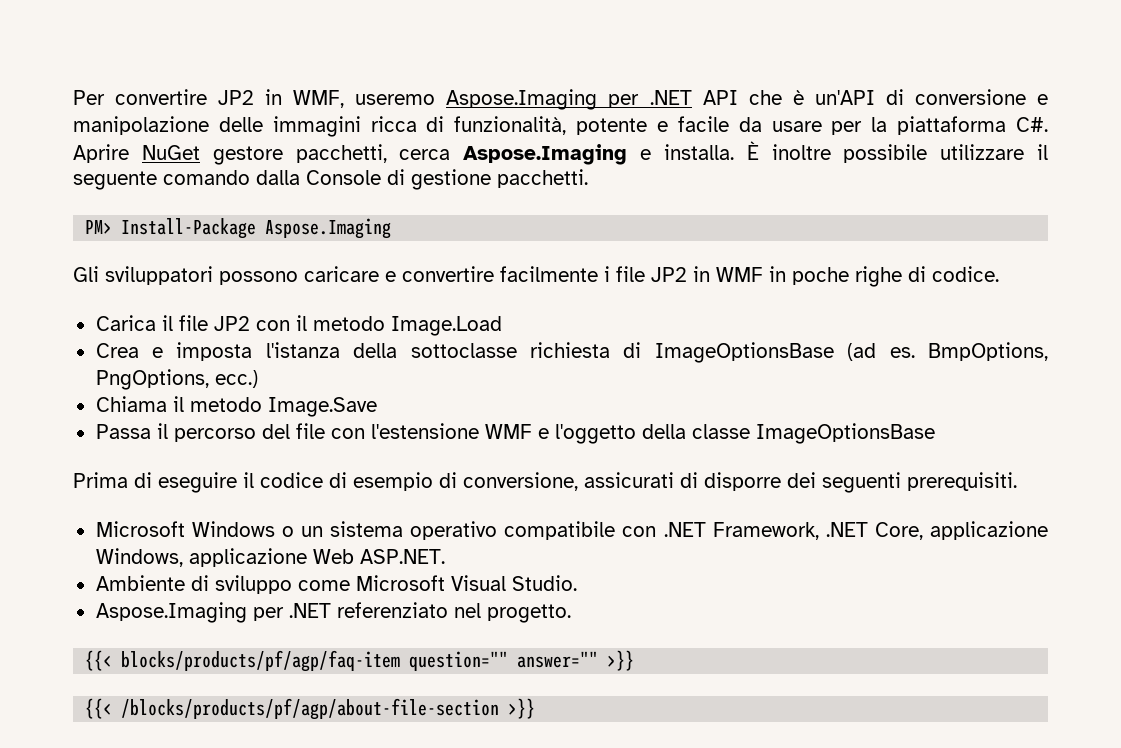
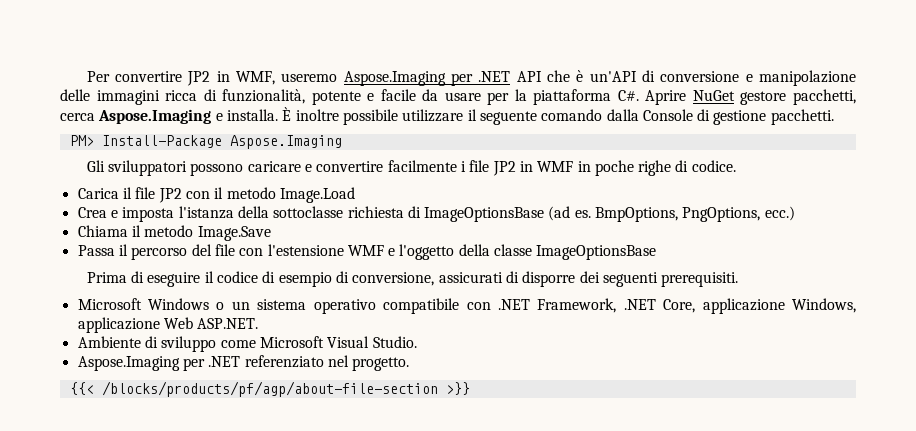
- {{< blocks/products/pf/agp/faq-item question="" answer="" >}}

